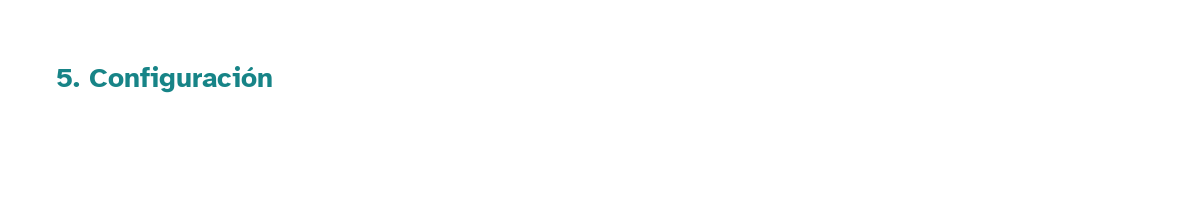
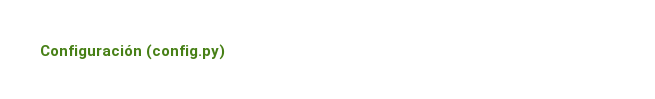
- 5. Configuración
+ Configuración (config.py)

